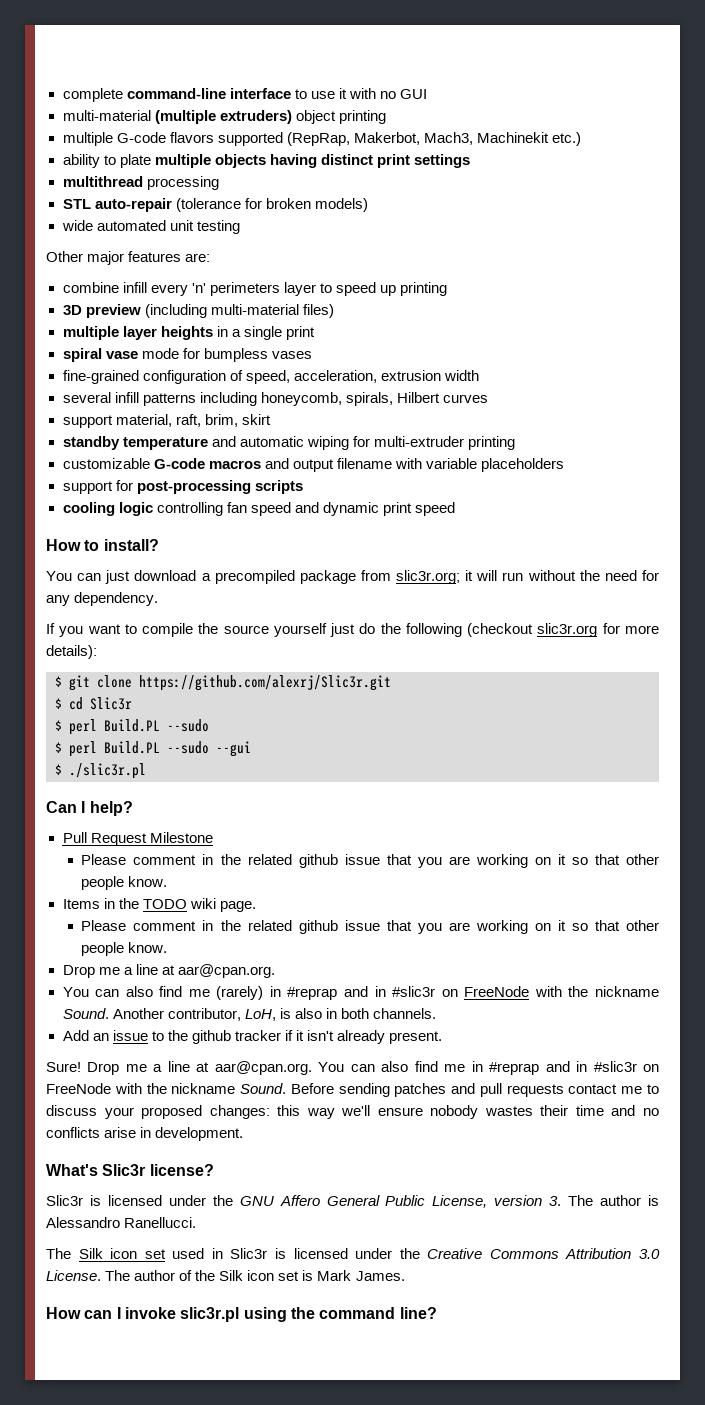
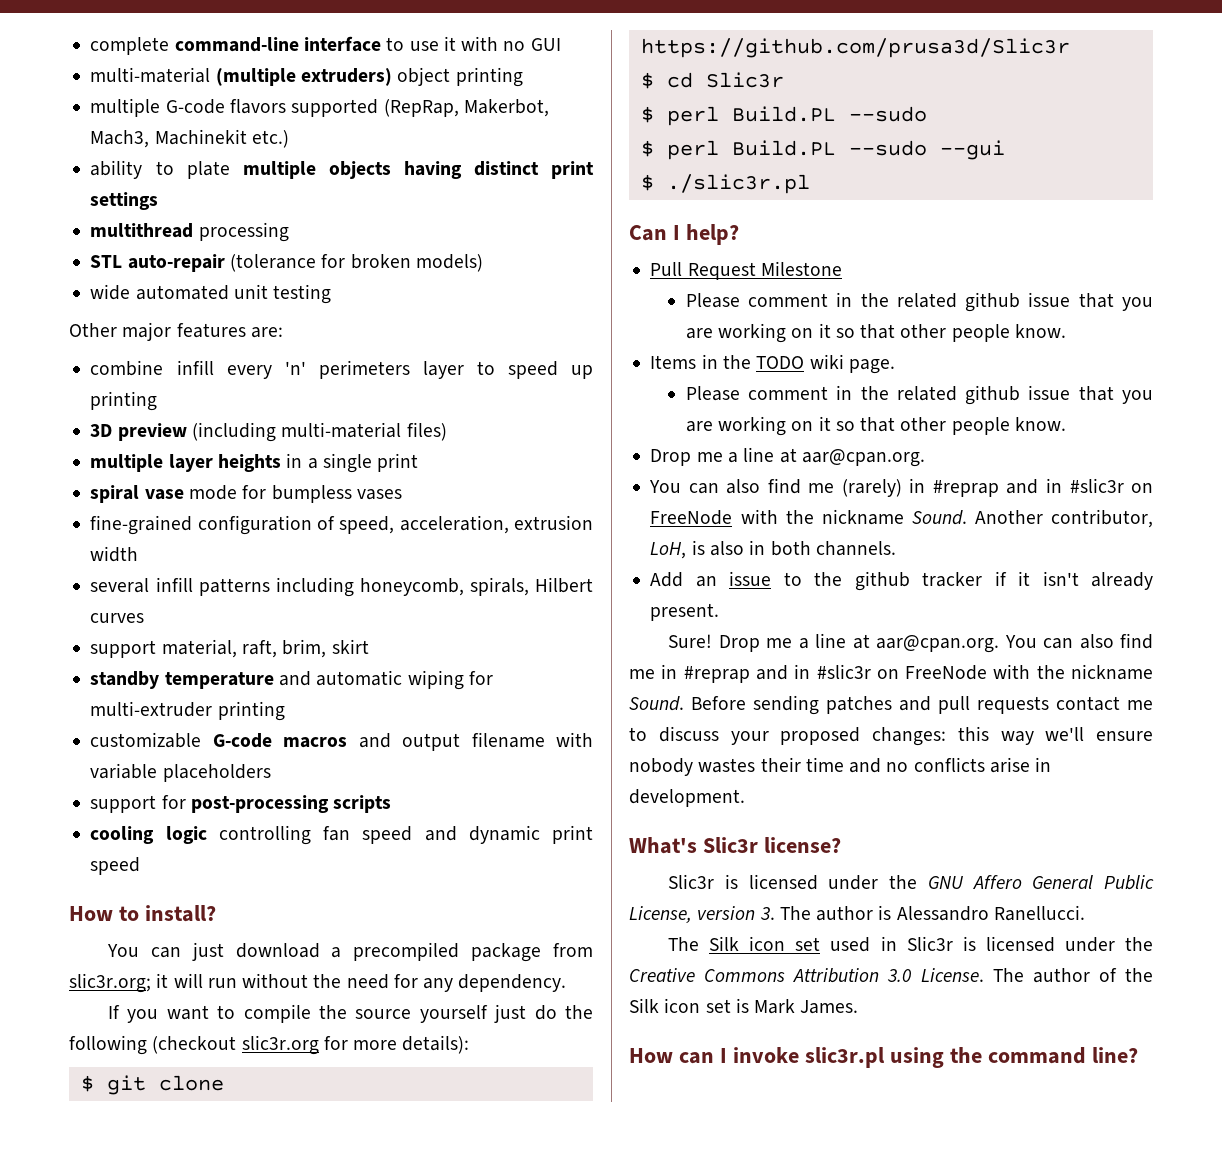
- $ git clone https://github.com/alexrj/Slic3r.git
+ $ git clone https://github.com/prusa3d/Slic3r

